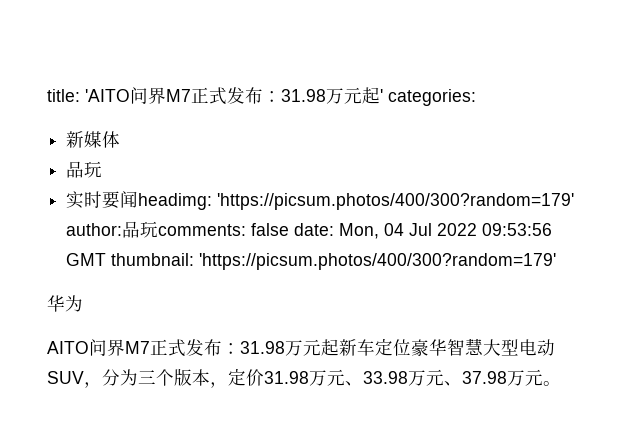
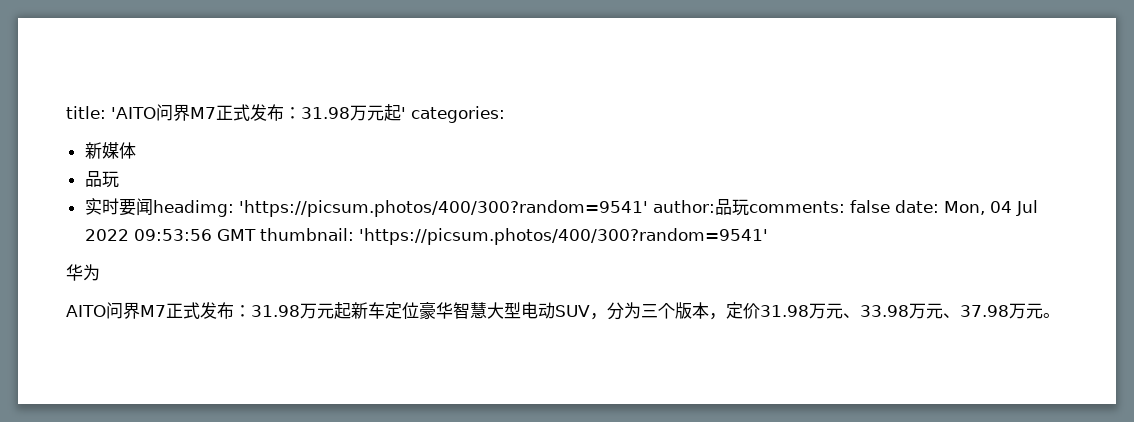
- 实时要闻headimg: 'https://picsum.photos/400/300?random=179' author:品玩comments: false date: Mon, 04 Jul 2022 09:53:56 GMT thumbnail: 'https://picsum.photos/400/300?random=179'
+ 实时要闻headimg: 'https://picsum.photos/400/300?random=9541' author:品玩comments: false date: Mon, 04 Jul 2022 09:53:56 GMT thumbnail: 'https://picsum.photos/400/300?random=9541'

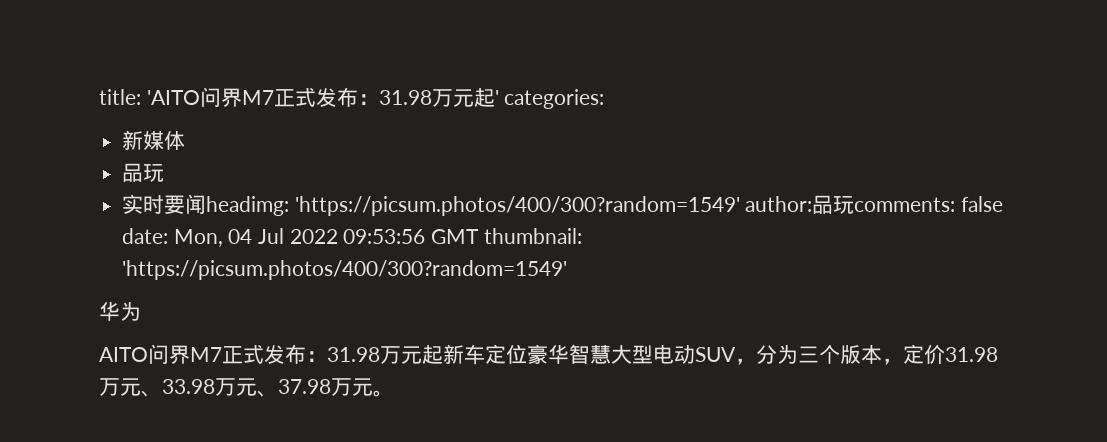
- 实时要闻headimg: 'https://picsum.photos/400/300?random=9541' author:品玩comments: false date: Mon, 04 Jul 2022 09:53:56 GMT thumbnail: 'https://picsum.photos/400/300?random=9541'
+ 实时要闻headimg: 'https://picsum.photos/400/300?random=1549' author:品玩comments: false date: Mon, 04 Jul 2022 09:53:56 GMT thumbnail: 'https://picsum.photos/400/300?random=1549'

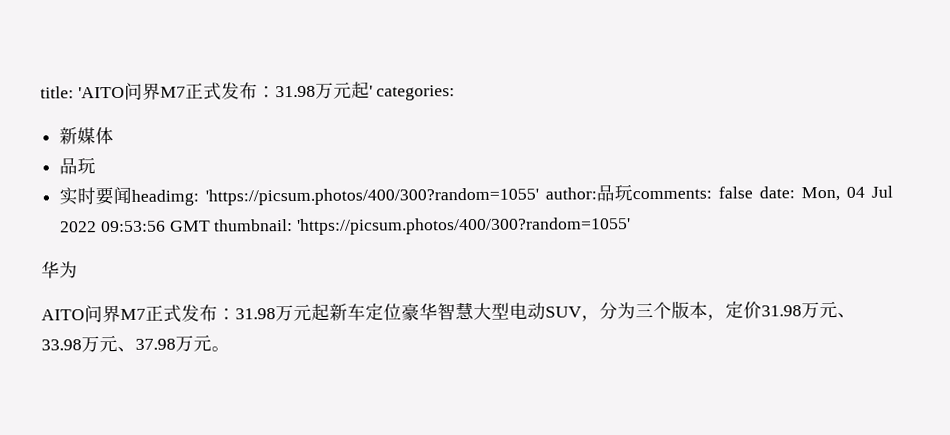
- 实时要闻headimg: 'https://picsum.photos/400/300?random=1549' author:品玩comments: false date: Mon, 04 Jul 2022 09:53:56 GMT thumbnail: 'https://picsum.photos/400/300?random=1549'
+ 实时要闻headimg: 'https://picsum.photos/400/300?random=1055' author:品玩comments: false date: Mon, 04 Jul 2022 09:53:56 GMT thumbnail: 'https://picsum.photos/400/300?random=1055'

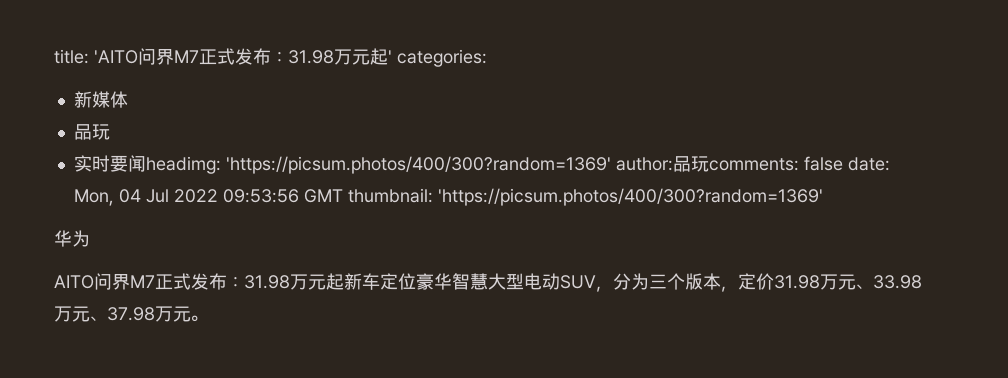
- 实时要闻headimg: 'https://picsum.photos/400/300?random=1055' author:品玩comments: false date: Mon, 04 Jul 2022 09:53:56 GMT thumbnail: 'https://picsum.photos/400/300?random=1055'
+ 实时要闻headimg: 'https://picsum.photos/400/300?random=1369' author:品玩comments: false date: Mon, 04 Jul 2022 09:53:56 GMT thumbnail: 'https://picsum.photos/400/300?random=1369'

